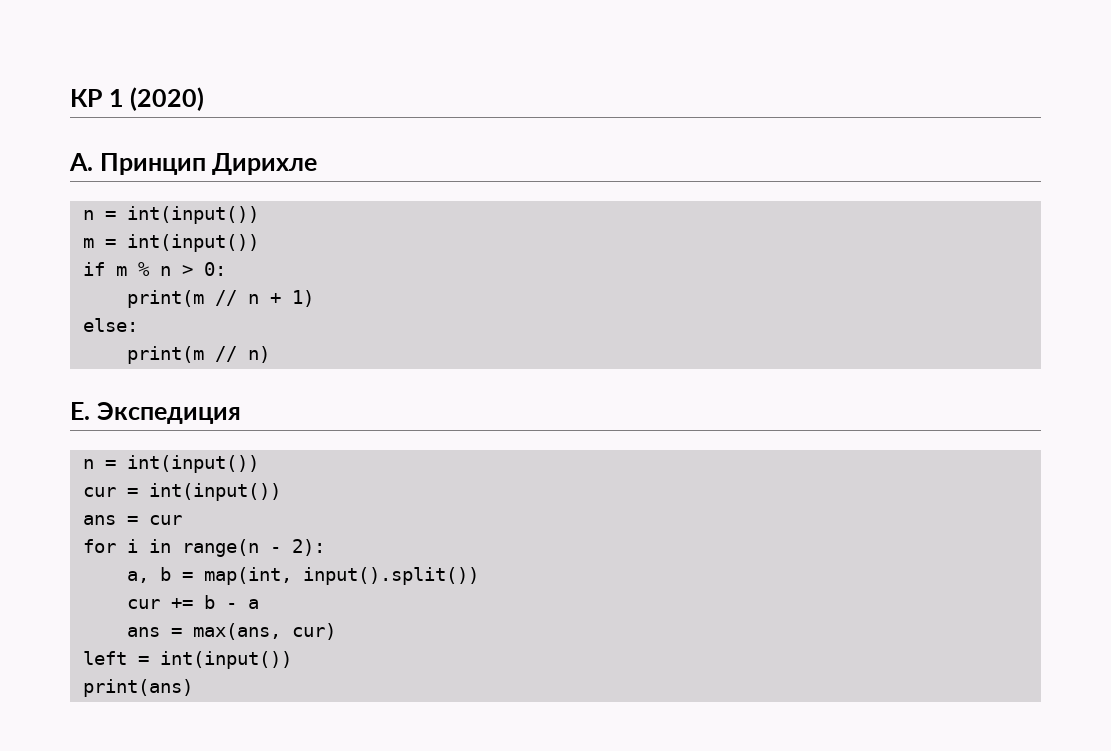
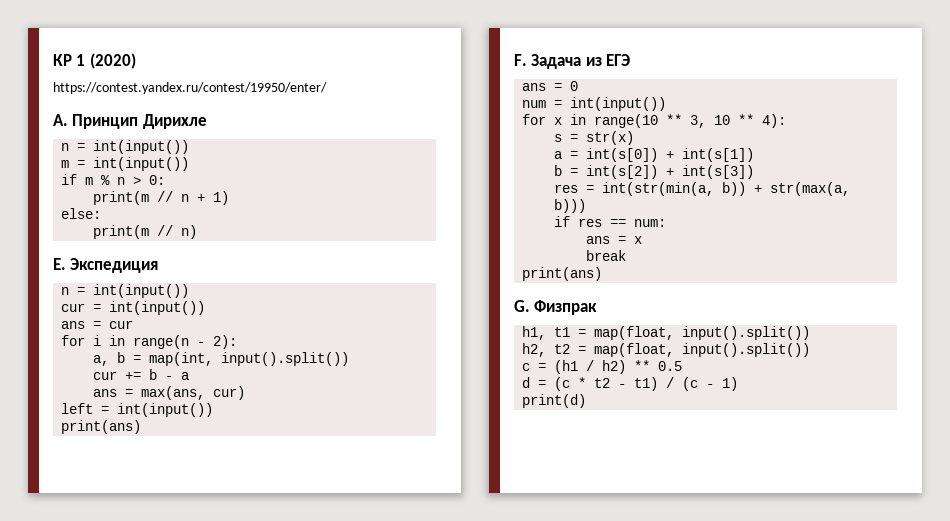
+ https://contest.yandex.ru/contest/19950/enter/
+ F. Задача из ЕГЭ
+ ans = 0
+ num = int(input())
+ for x in range(10 ** 3, 10 ** 4):
+ s = str(x)
+ a = int(s[0]) + int(s[1])
+ b = int(s[2]) + int(s[3])
+ res = int(str(min(a, b)) + str(max(a, b)))
+ if res == num:
+ ans = x
+ break
+ print(ans)
+ G. Физпрак
+ h1, t1 = map(float, input().split())
+ h2, t2 = map(float, input().split())
+ c = (h1 / h2) ** 0.5
+ d = (c * t2 - t1) / (c - 1)
+ print(d)

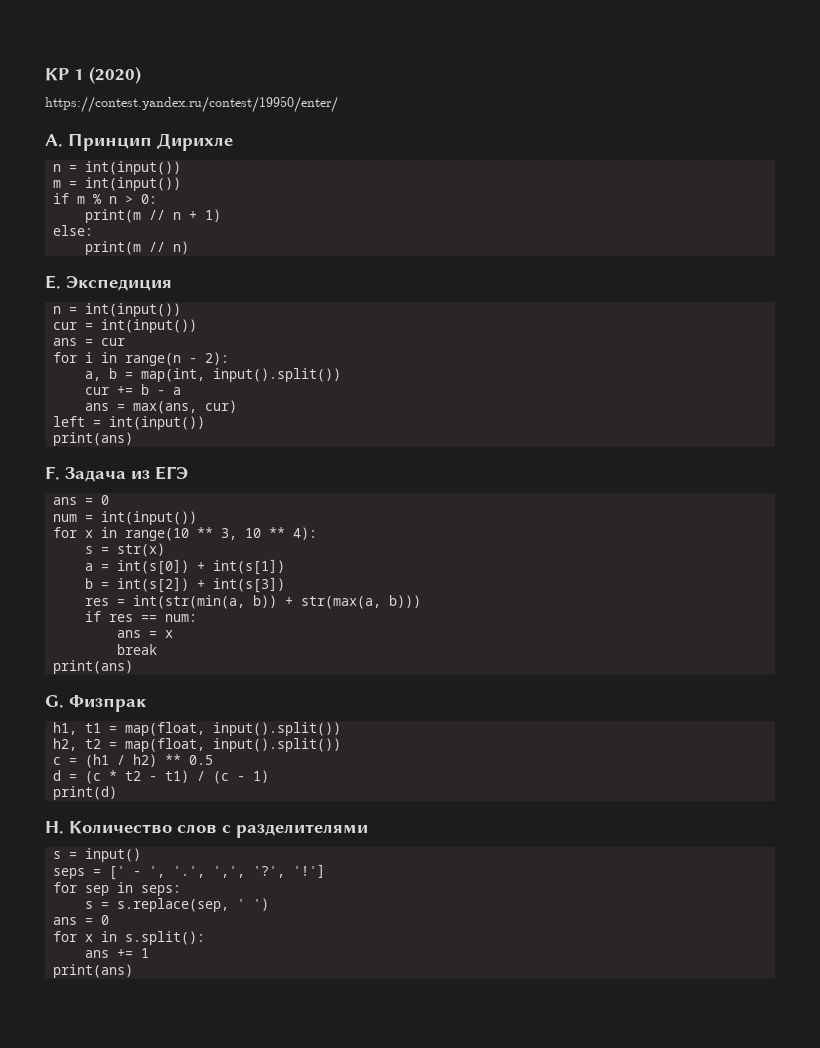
+ H. Количество слов с разделителями
+ s = input()
+ seps = [' - ', '.', ',', '?', '!']
+ for sep in seps:
+ s = s.replace(sep, ' ')
+ ans = 0
+ for x in s.split():
+ ans += 1
+ print(ans)

